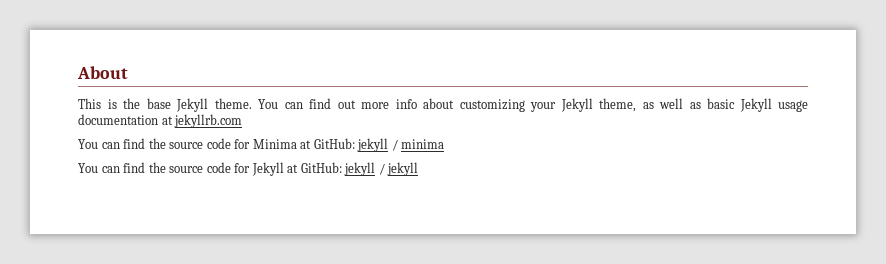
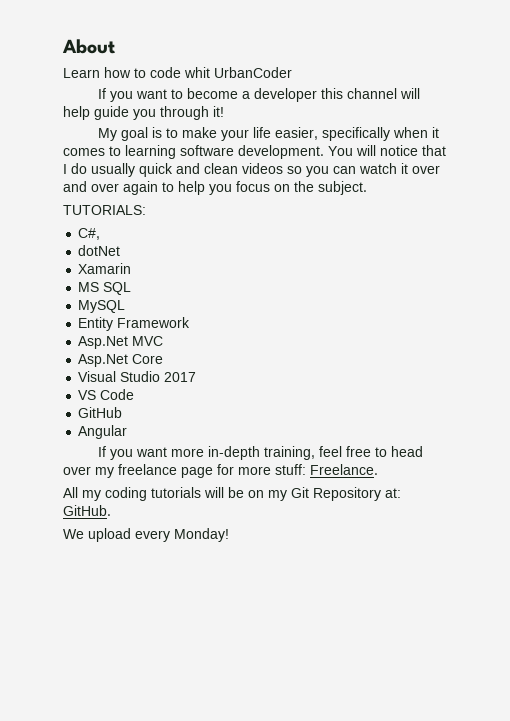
- This is the base Jekyll theme. You can find out more info about customizing your Jekyll theme, as well as basic Jekyll usage documentation at jekyllrb.com
- You can find the source code for Minima at GitHub: jekyll / minima
- You can find the source code for Jekyll at GitHub: jekyll / jekyll
+ Learn how to code whit UrbanCoder
+ If you want to become a developer this channel will help guide you through it!
+ My goal is to make your life easier, specifically when it comes to learning software development. You will notice that I do usually quick and clean videos so you can watch it over and over again to help you focus on the subject.
+ TUTORIALS:
+ C#,
+ dotNet
+ Xamarin
+ MS SQL
+ MySQL
+ Entity Framework
+ Asp.Net MVC
+ Asp.Net Core
+ Visual Studio 2017
+ VS Code
+ GitHub
+ Angular
+ If you want more in-depth training, feel free to head over my freelance page for more stuff: Freelance.
+ All my coding tutorials will be on my Git Repository at: GitHub.
+ We upload every Monday!

